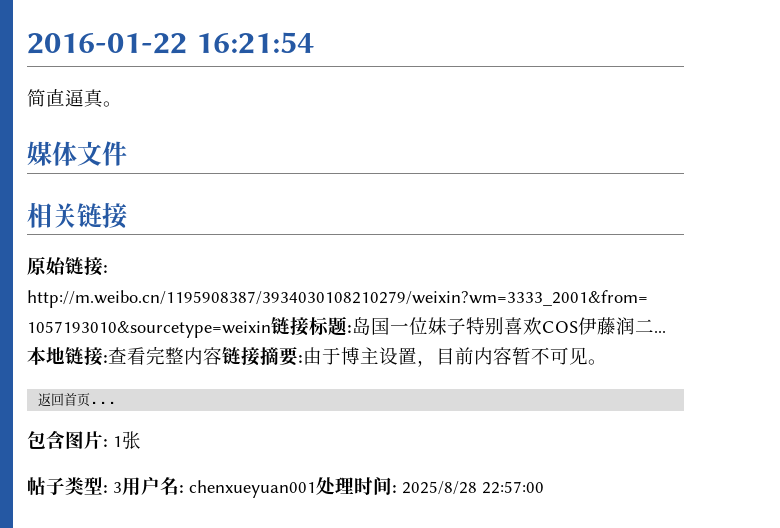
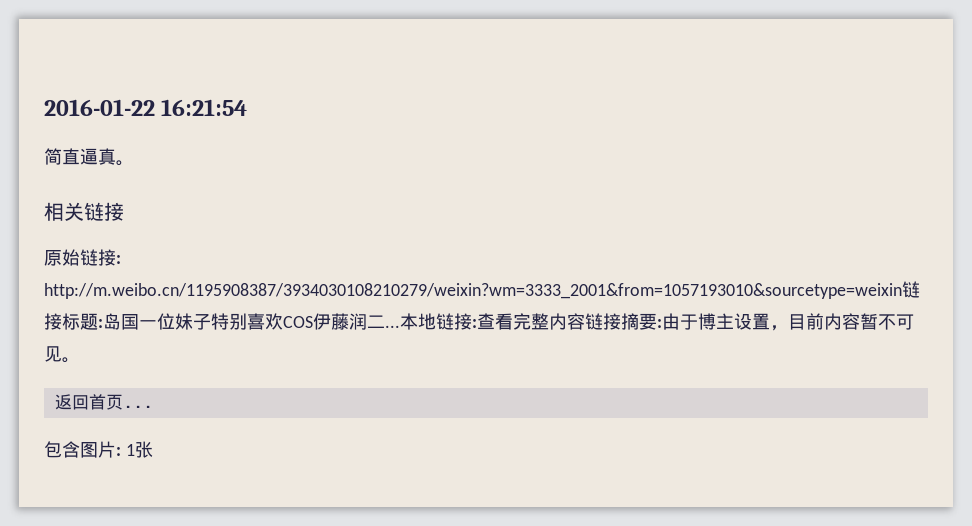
- 媒体文件
- 帖子类型: 3用户名: chenxueyuan001处理时间: 2025/8/28 22:57:00

